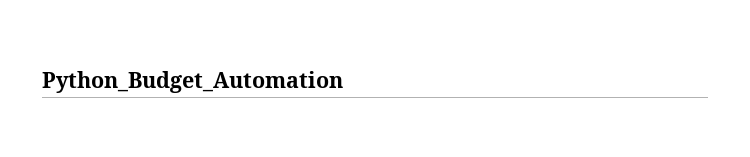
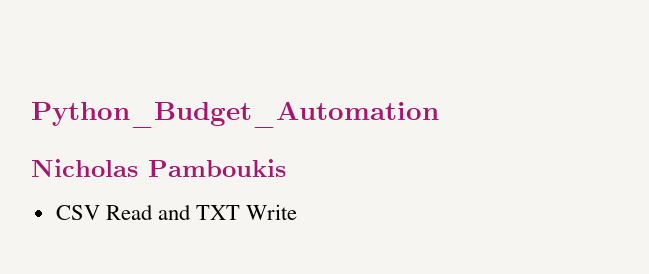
+ Nicholas Pamboukis
+ CSV Read and TXT Write

